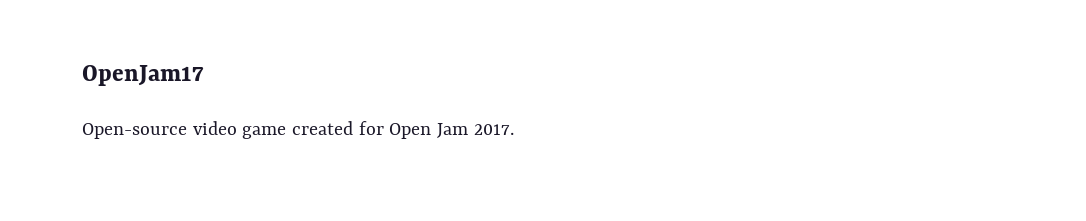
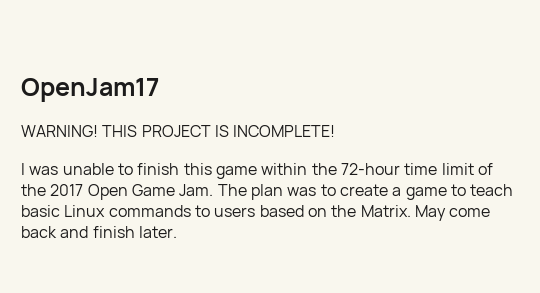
- Open-source video game created for Open Jam 2017.
+ WARNING! THIS PROJECT IS INCOMPLETE!
+ I was unable to finish this game within the 72-hour time limit of the 2017 Open Game Jam. The plan was to create a game to teach basic Linux commands to users based on the Matrix. May come back and finish later.

